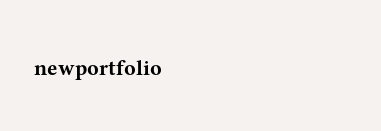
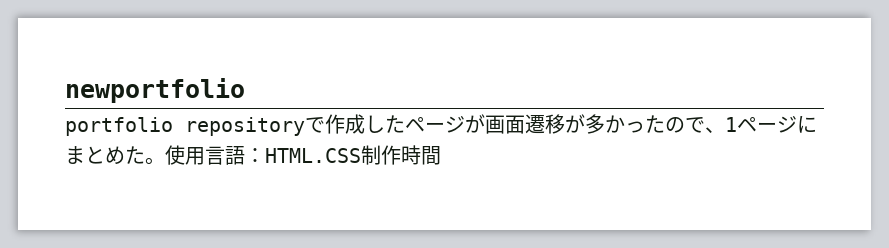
+ portfolio repositoryで作成したページが画面遷移が多かったので、1ページにまとめた。使用言語：HTML.CSS制作時間

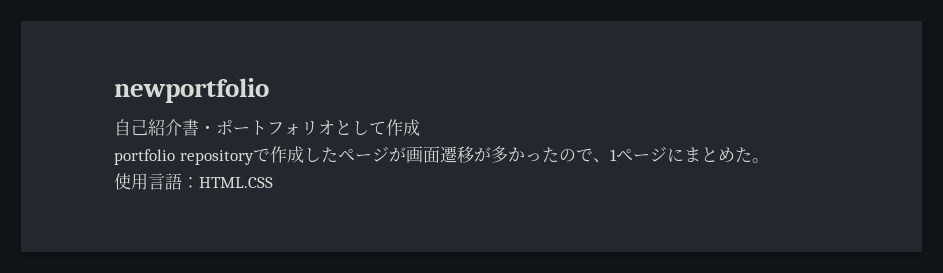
+ 自己紹介書・ポートフォリオとして作成
- portfolio repositoryで作成したページが画面遷移が多かったので、1ページにまとめた。使用言語：HTML.CSS制作時間
+ portfolio repositoryで作成したページが画面遷移が多かったので、1ページにまとめた。
+ 使用言語：HTML.CSS

